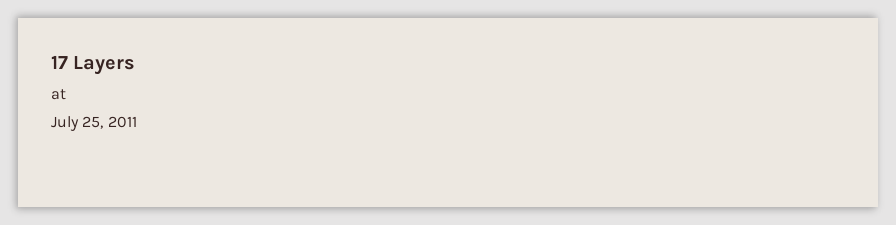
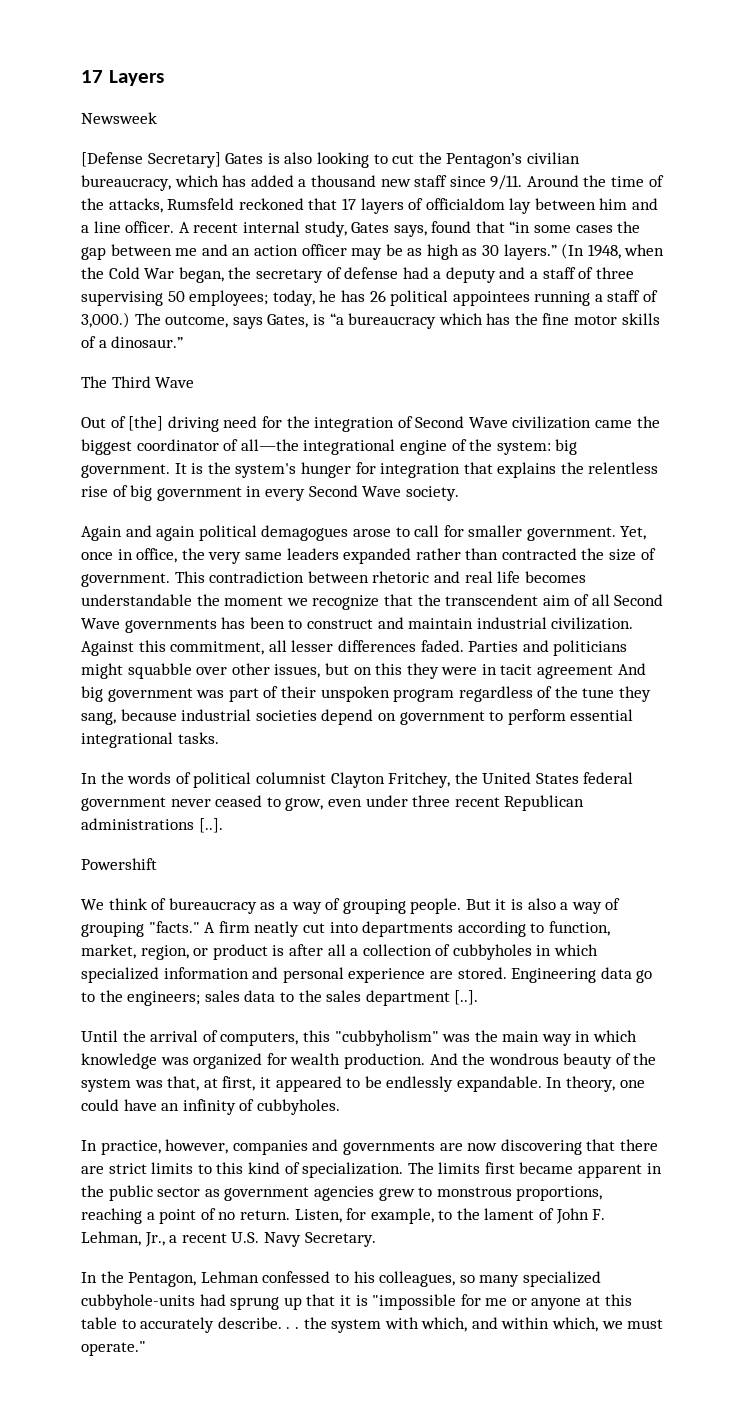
- at
- July 25, 2011
+ Newsweek
+ [Defense Secretary] Gates is also looking to cut the Pentagon’s civilian bureaucracy, which has added a thousand new staff since 9/11. Around the time of the attacks, Rumsfeld reckoned that 17 layers of officialdom lay between him and a line officer. A recent internal study, Gates says, found that “in some cases the gap between me and an action officer may be as high as 30 layers.” (In 1948, when the Cold War began, the secretary of defense had a deputy and a staff of three supervising 50 employees; today, he has 26 political appointees running a staff of 3,000.) The outcome, says Gates, is “a bureaucracy which has the fine motor skills of a dinosaur.”
+ The Third Wave
+ Out of [the] driving need for the integration of Second Wave civilization came the biggest coordinator of all—the integrational engine of the system: big government. It is the system's hunger for integration that explains the relentless rise of big government in every Second Wave society.
+ Again and again political demagogues arose to call for smaller government. Yet, once in office, the very same leaders expanded rather than contracted the size of government. This contradiction between rhetoric and real life becomes understandable the moment we recognize that the transcendent aim of all Second Wave governments has been to construct and maintain industrial civilization. Against this commitment, all lesser differences faded. Parties and politicians might squabble over other issues, but on this they were in tacit agreement And big government was part of their unspoken program regardless of the tune they sang, because industrial societies depend on government to perform essential integrational tasks.
+ In the words of political columnist Clayton Fritchey, the United States federal government never ceased to grow, even under three recent Republican administrations [..].
+ Powershift
+ We think of bureaucracy as a way of grouping people. But it is also a way of grouping "facts." A firm neatly cut into departments according to function, market, region, or product is after all a collection of cubbyholes in which specialized information and personal experience are stored. Engineering data go to the engineers; sales data to the sales department [..].
+ Until the arrival of computers, this "cubbyholism" was the main way in which knowledge was organized for wealth production. And the wondrous beauty of the system was that, at first, it appeared to be endlessly expandable. In theory, one could have an infinity of cubbyholes.
+ In practice, however, companies and governments are now discovering that there are strict limits to this kind of specialization. The limits first became apparent in the public sector as government agencies grew to monstrous proportions, reaching a point of no return. Listen, for example, to the lament of John F. Lehman, Jr., a recent U.S. Navy Secretary.
+ In the Pentagon, Lehman confessed to his colleagues, so many specialized cubbyhole-units had sprung up that it is "impossible for me or anyone at this table to accurately describe. . . the system with which, and within which, we must operate."

